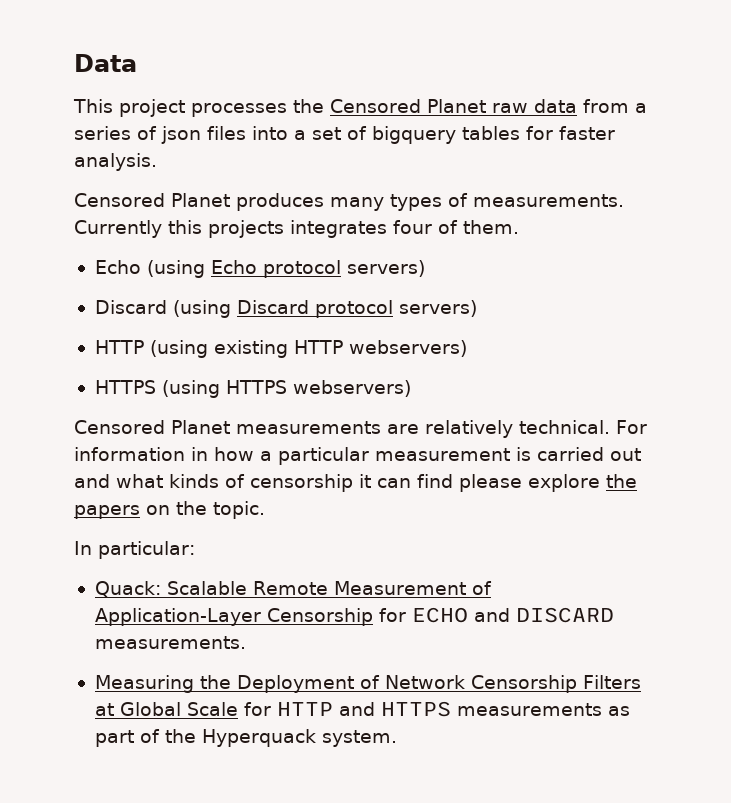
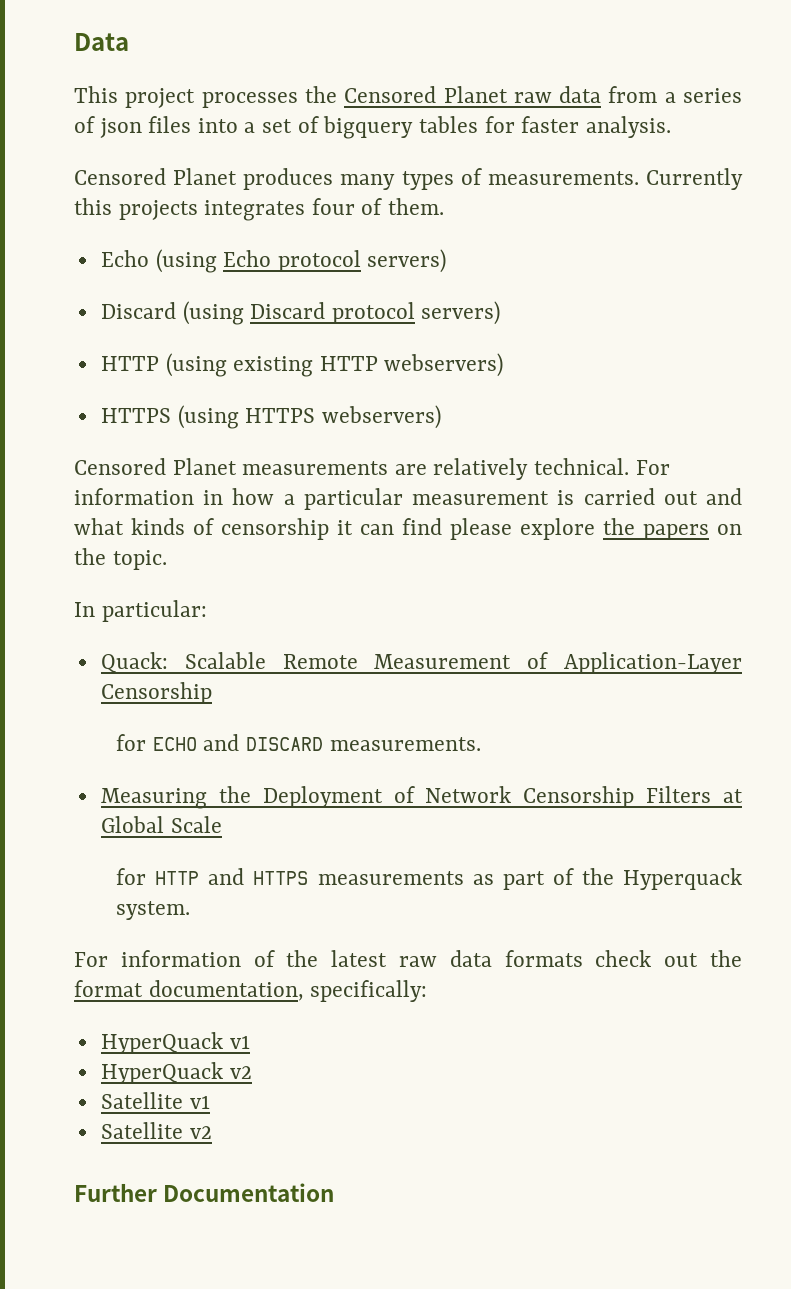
- Quack: Scalable Remote Measurement of Application-Layer Censorship for ECHO and DISCARD measurements.
+ Quack: Scalable Remote Measurement of Application-Layer Censorship
+ for ECHO and DISCARD measurements.
- Measuring the Deployment of Network Censorship Filters at Global Scale for HTTP and HTTPS measurements as part of the Hyperquack system.
+ Measuring the Deployment of Network Censorship Filters at Global Scale
+ for HTTP and HTTPS measurements as part of the Hyperquack system.
+ For information of the latest raw data formats check out the format documentation, specifically:
+ HyperQuack v1
+ HyperQuack v2
+ Satellite v1
+ Satellite v2
+ Further Documentation

